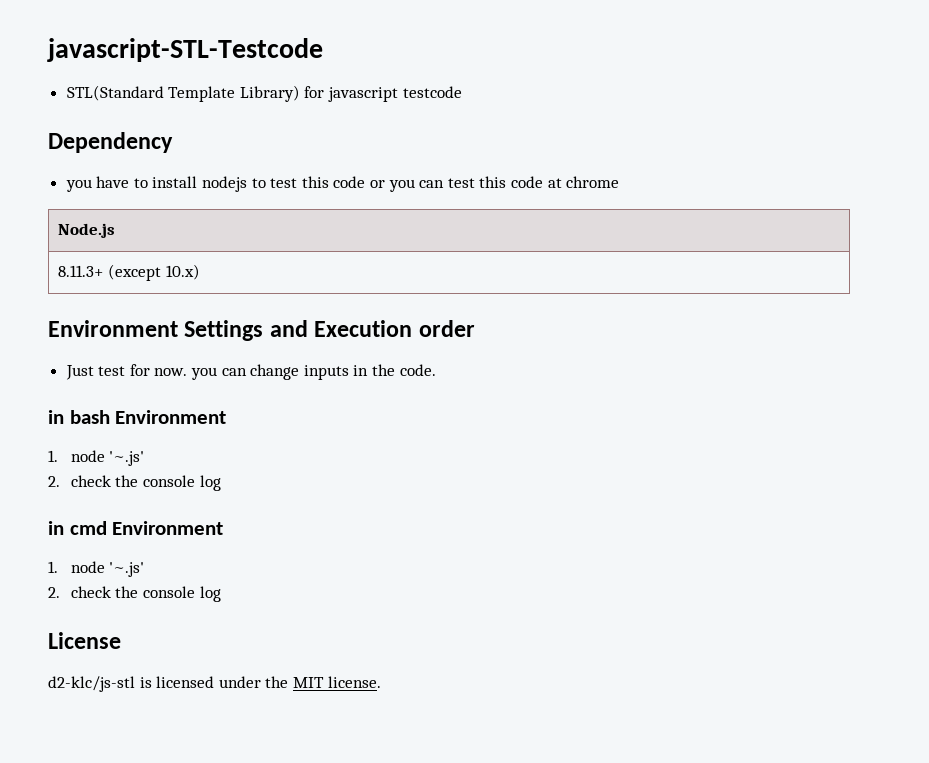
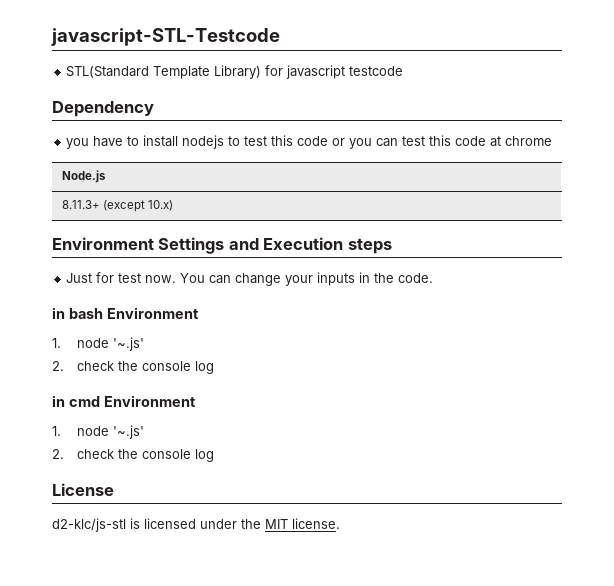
- Environment Settings and Execution order
+ Environment Settings and Execution steps
- Just test for now. you can change inputs in the code.
+ Just for test now. You can change your inputs in the code.

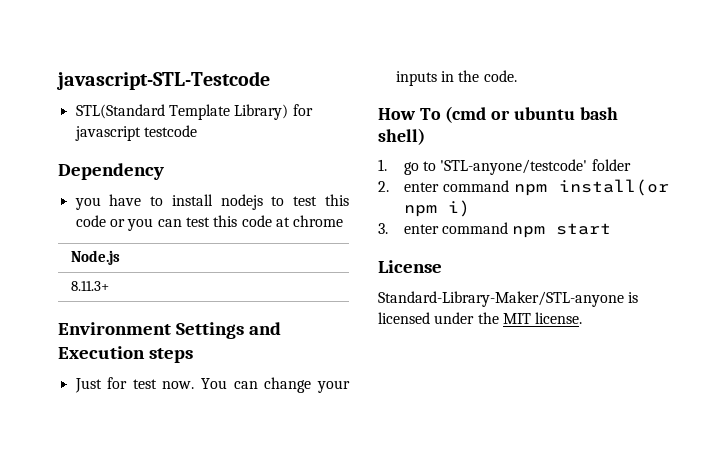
- 8.11.3+ (except 10.x)
+ 8.11.3+
- in bash Environment
- 1. node '~.js'
- 2. check the console log
- in cmd Environment
- 1. node '~.js'
- 2. check the console log
+ How To (cmd or ubuntu bash shell)
+ 1. go to 'STL-anyone/testcode' folder
+ 2. enter command npm install(or npm i)
+ 3. enter command npm start
- d2-klc/js-stl is licensed under the MIT license.
+ Standard-Library-Maker/STL-anyone is licensed under the MIT license.

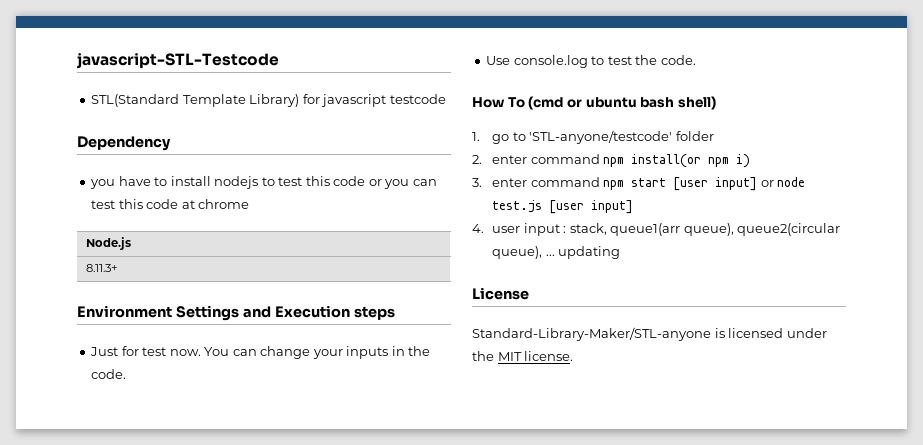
+ Use console.log to test the code.
- 3. enter command npm start
+ 3. enter command npm start [user input] or node test.js [user input]
+ 4. user input : stack, queue1(arr queue), queue2(circular queue), ... updating

